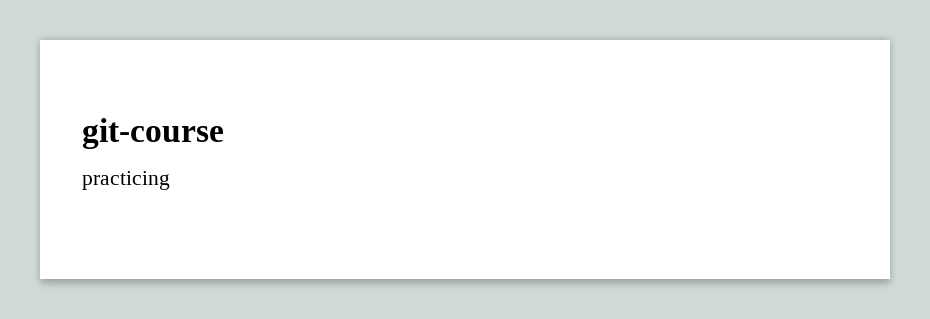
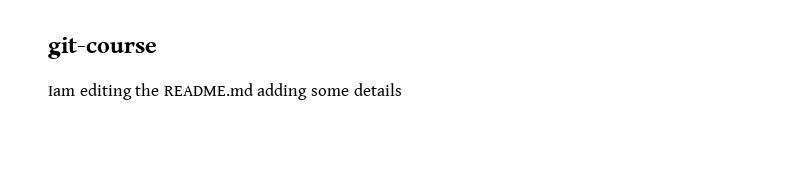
- practicing
+ Iam editing the README.md adding some details

